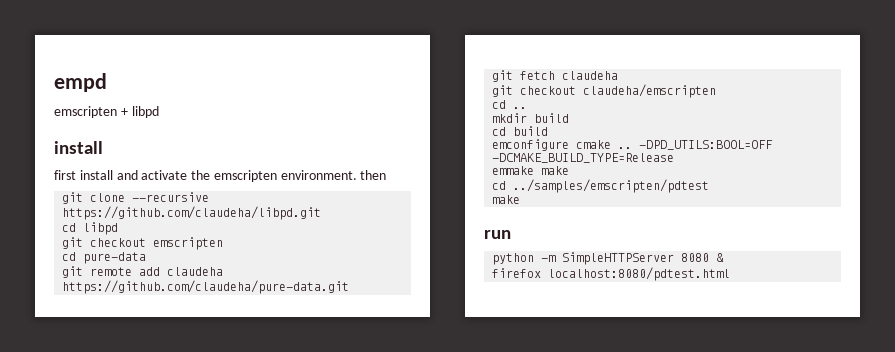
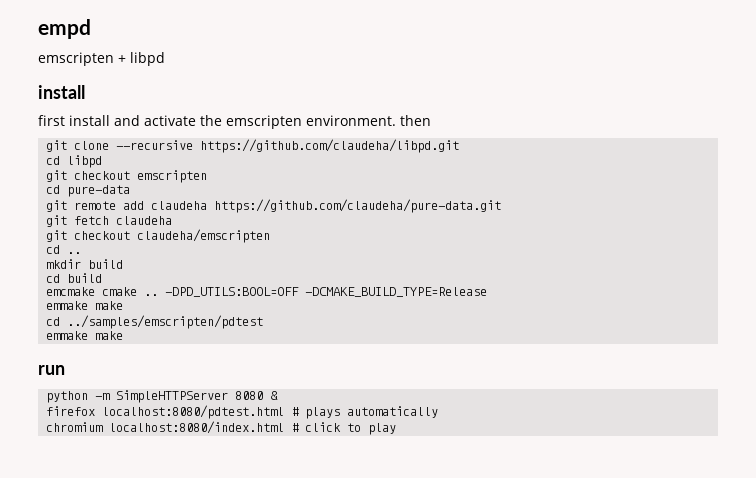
- emconfigure cmake ..
+ emcmake cmake ..
  cd ../samples/emscripten/pdtest
- make
+ emmake make
- firefox localhost:8080/pdtest.html
+ firefox localhost:8080/pdtest.html # plays automatically
+ chromium localhost:8080/index.html # click to play

